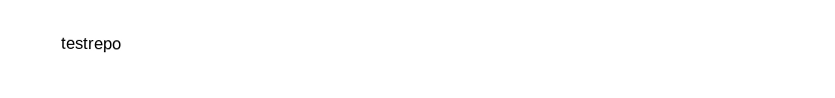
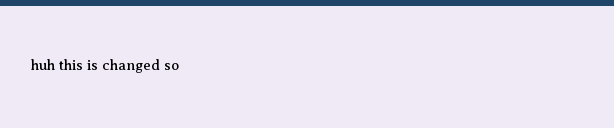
- testrepo
+ huh this is changed so

